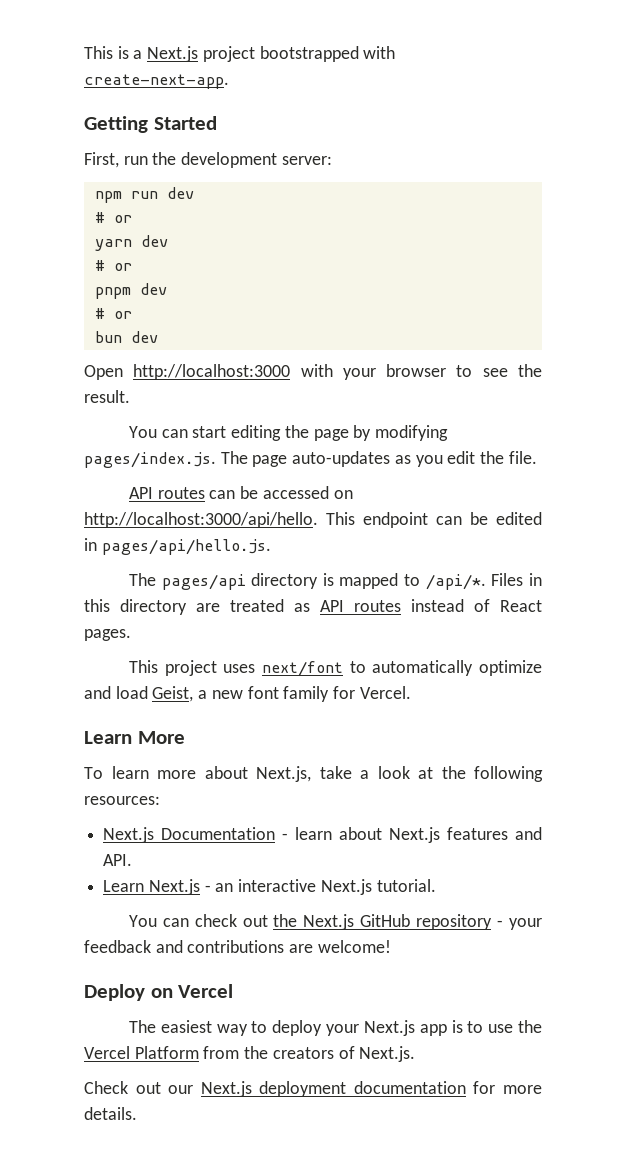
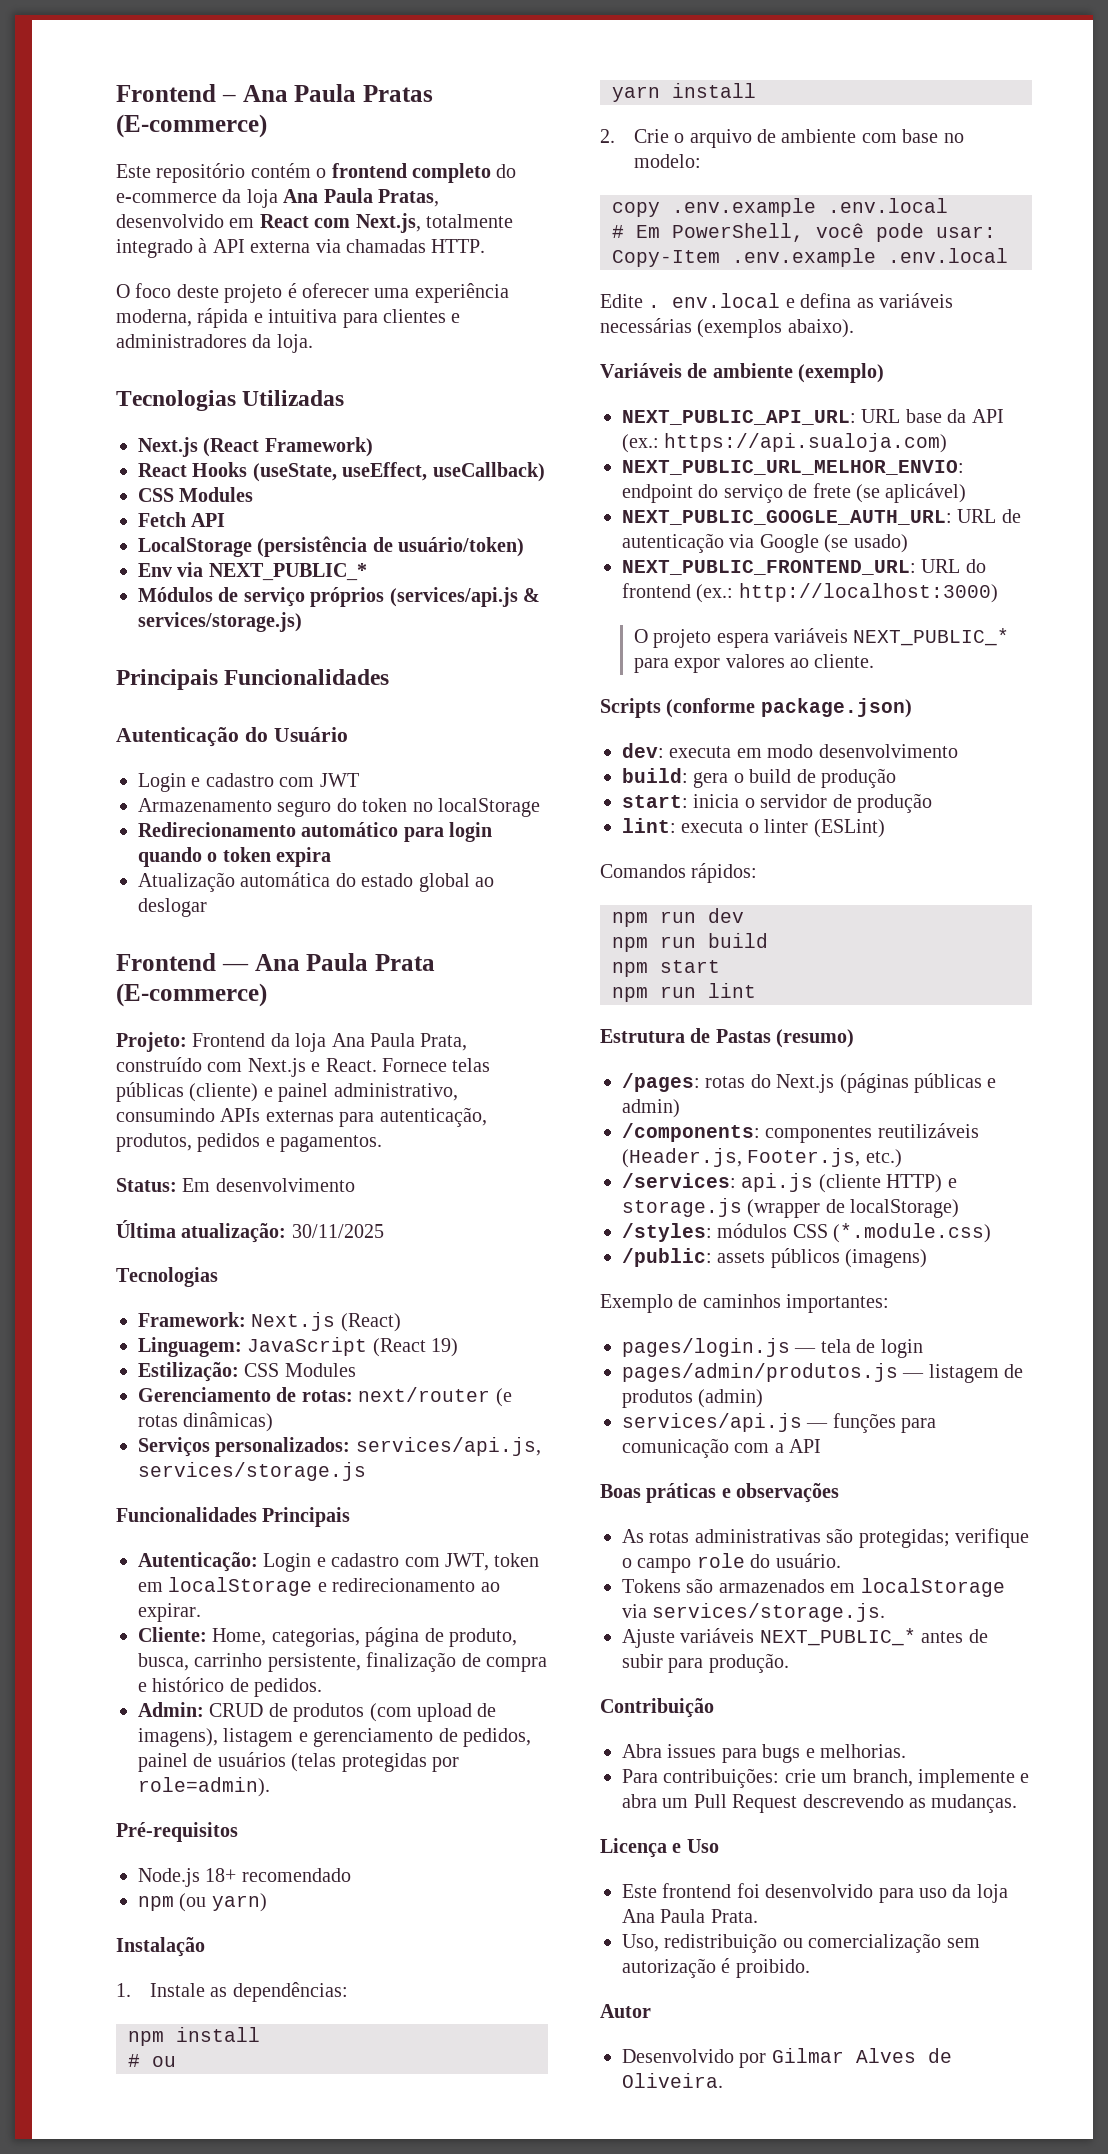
- This is a Next.js project bootstrapped with create-next-app.
- Getting Started
- First, run the development server:
+ Frontend – Ana Paula Pratas (E-commerce)
+ Este repositório contém o frontend completo do e-commerce da loja Ana Paula Pratas, desenvolvido em React com Next.js, totalmente integrado à API externa via chamadas HTTP.
+ O foco deste projeto é oferecer uma experiência moderna, rápida e intuitiva para clientes e administradores da loja.
+ Tecnologias Utilizadas
+ Next.js (React Framework)
+ React Hooks (useState, useEffect, useCallback)
+ CSS Modules
+ Fetch API
+ LocalStorage (persistência de usuário/token)
+ Env via NEXT_PUBLIC_*
+ Módulos de serviço próprios (services/api.js & services/storage.js)
+ Principais Funcionalidades
+ Autenticação do Usuário
+ Login e cadastro com JWT
+ Armazenamento seguro do token no localStorage
+ Redirecionamento automático para login quando o token expira
+ Atualização automática do estado global ao deslogar
+ Frontend — Ana Paula Prata (E-commerce)
+ Projeto: Frontend da loja Ana Paula Prata, construído com Next.js e React. Fornece telas públicas (cliente) e painel administrativo, consumindo APIs externas para autenticação, produtos, pedidos e pagamentos.
+ Status: Em desenvolvimento
+ Última atualização: 30/11/2025
+ Tecnologias
+ Framework: Next.js (React)
+ Linguagem: JavaScript (React 19)
+ Estilização: CSS Modules
+ Gerenciamento de rotas: next/router (e rotas dinâmicas)
+ Serviços personalizados: services/api.js, services/storage.js
+ Funcionalidades Principais
+ Autenticação: Login e cadastro com JWT, token em localStorage e redirecionamento ao expirar.
+ Cliente: Home, categorias, página de produto, busca, carrinho persistente, finalização de compra e histórico de pedidos.
+ Admin: CRUD de produtos (com upload de imagens), listagem e gerenciamento de pedidos, painel de usuários (telas protegidas por role=admin).
+ Pré-requisitos
+ Node.js 18+ recomendado
+ npm (ou yarn)
+ Instalação
+ 1. Instale as dependências:
+ npm install
+ # ou
+ yarn install
+ 2. Crie o arquivo de ambiente com base no modelo:
+ copy .env.example .env.local
+ # Em PowerShell, você pode usar: Copy-Item .env.example .env.local
+ Edite . env.local e defina as variáveis necessárias (exemplos abaixo).
+ Variáveis de ambiente (exemplo)
+ NEXT_PUBLIC_API_URL: URL base da API (ex.: https://api.sualoja.com)
+ NEXT_PUBLIC_URL_MELHOR_ENVIO: endpoint do serviço de frete (se aplicável)
+ NEXT_PUBLIC_GOOGLE_AUTH_URL: URL de autenticação via Google (se usado)
+ NEXT_PUBLIC_FRONTEND_URL: URL do frontend (ex.: http://localhost:3000)
+ O projeto espera variáveis NEXT_PUBLIC_* para expor valores ao cliente.
+ Scripts (conforme package.json)
+ dev: executa em modo desenvolvimento
+ build: gera o build de produção
+ start: inicia o servidor de produção
+ lint: executa o linter (ESLint)
+ Comandos rápidos:
  npm run dev
- # or
- yarn dev
- # or
- pnpm dev
- # or
- bun dev
- Open http://localhost:3000 with your browser to see the result.
- You can start editing the page by modifying pages/index.js. The page auto-updates as you edit the file.
- API routes can be accessed on http://localhost:3000/api/hello. This endpoint can be edited in pages/api/hello.js.
- The pages/api directory is mapped to /api/*. Files in this directory are treated as API routes instead of React pages.
- This project uses next/font to automatically optimize and load Geist, a new font family for Vercel.
- Learn More
- To learn more about Next.js, take a look at the following resources:
- Next.js Documentation - learn about Next.js features and API.
- Learn Next.js - an interactive Next.js tutorial.
- You can check out the Next.js GitHub repository - your feedback and contributions are welcome!
- Deploy on Vercel
- The easiest way to deploy your Next.js app is to use the Vercel Platform from the creators of Next.js.
- Check out our Next.js deployment documentation for more details.
+ npm run build
+ npm start
+ npm run lint
+ Estrutura de Pastas (resumo)
+ /pages: rotas do Next.js (páginas públicas e admin)
+ /components: componentes reutilizáveis (Header.js, Footer.js, etc.)
+ /services: api.js (cliente HTTP) e storage.js (wrapper de localStorage)
+ /styles: módulos CSS (*.module.css)
+ /public: assets públicos (imagens)
+ Exemplo de caminhos importantes:
+ pages/login.js — tela de login
+ pages/admin/produtos.js — listagem de produtos (admin)
+ services/api.js — funções para comunicação com a API
+ Boas práticas e observações
+ As rotas administrativas são protegidas; verifique o campo role do usuário.
+ Tokens são armazenados em localStorage via services/storage.js.
+ Ajuste variáveis NEXT_PUBLIC_* antes de subir para produção.
+ Contribuição
+ Abra issues para bugs e melhorias.
+ Para contribuições: crie um branch, implemente e abra um Pull Request descrevendo as mudanças.
+ Licença e Uso
+ Este frontend foi desenvolvido para uso da loja Ana Paula Prata.
+ Uso, redistribuição ou comercialização sem autorização é proibido.
+ Autor
+ Desenvolvido por Gilmar Alves de Oliveira.

